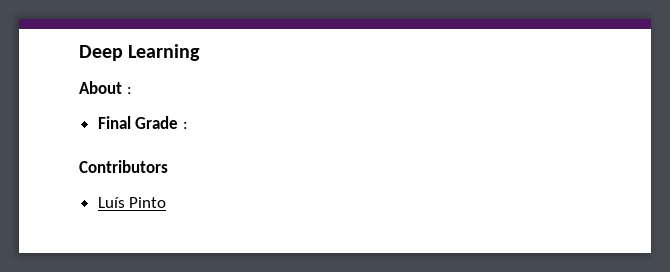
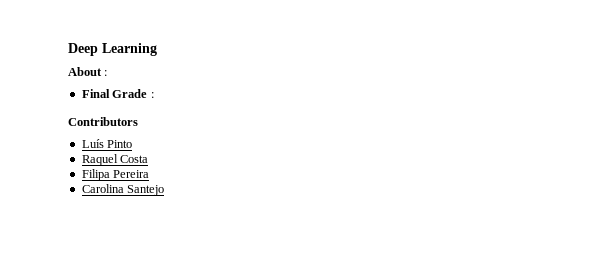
+ Raquel Costa
+ Filipa Pereira
+ Carolina Santejo

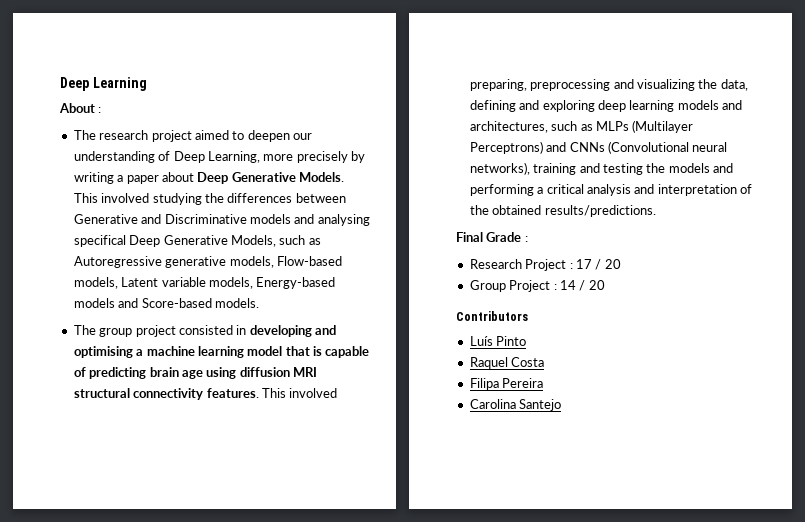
+ The research project aimed to deepen our understanding of Deep Learning, more precisely by writing a paper about Deep Generative Models. This involved studying the differences between Generative and Discriminative models and analysing specifical Deep Generative Models, such as Autoregressive generative models, Flow-based models, Latent variable models, Energy-based models and Score-based models.
+ The group project consisted in developing and optimising a machine learning model that is capable of predicting brain age using diffusion MRI structural connectivity features. This involved preparing, preprocessing and visualizing the data, defining and exploring deep learning models and architectures, such as MLPs (Multilayer Perceptrons) and CNNs (Convolutional neural networks), training and testing the models and performing a critical analysis and interpretation of the obtained results/predictions.
  Final Grade :
+ Research Project : 17 / 20
+ Group Project : 14 / 20

